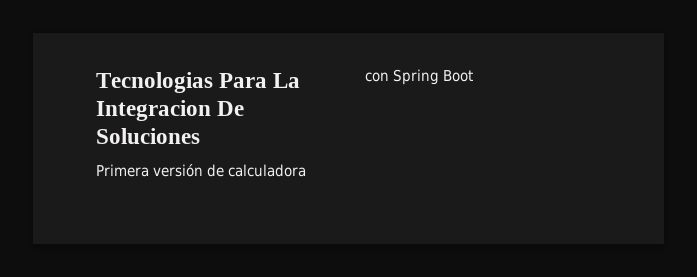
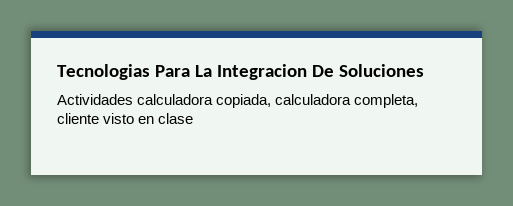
- Primera versión de calculadora con Spring Boot
+ Actividades calculadora copiada, calculadora completa, cliente visto en clase

